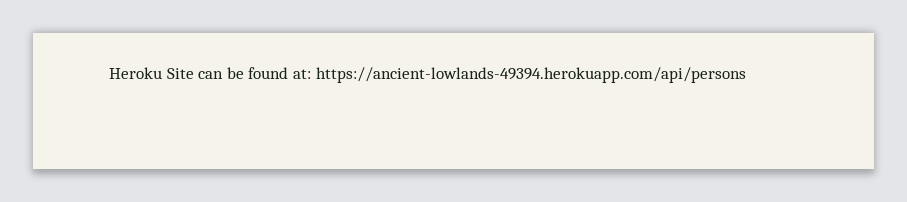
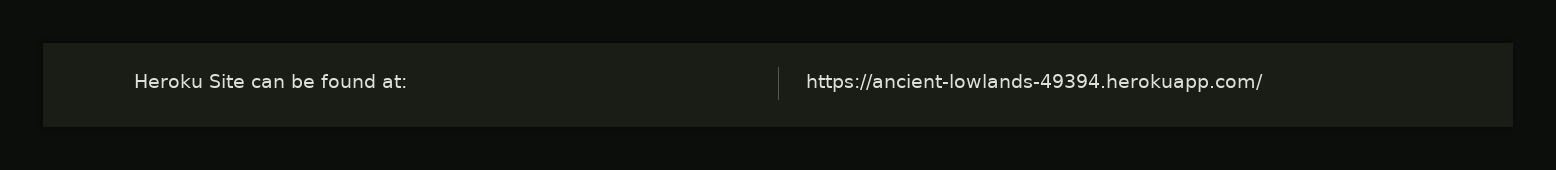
- Heroku Site can be found at: https://ancient-lowlands-49394.herokuapp.com/api/persons
+ Heroku Site can be found at: https://ancient-lowlands-49394.herokuapp.com/

